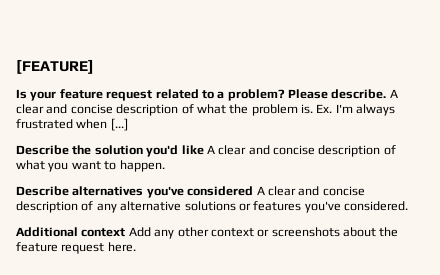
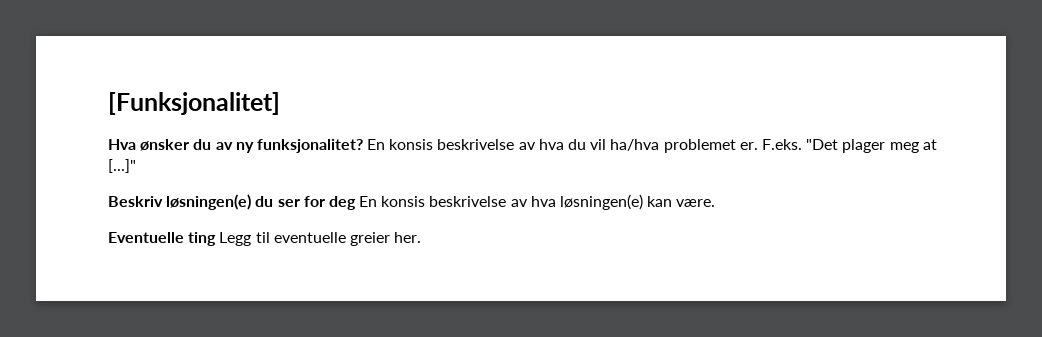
- [FEATURE]
- Is your feature request related to a problem? Please describe. A clear and concise description of what the problem is. Ex. I'm always frustrated when [...]
- Describe the solution you'd like A clear and concise description of what you want to happen.
- Describe alternatives you've considered A clear and concise description of any alternative solutions or features you've considered.
- Additional context Add any other context or screenshots about the feature request here.
+ [Funksjonalitet]
+ Hva ønsker du av ny funksjonalitet? En konsis beskrivelse av hva du vil ha/hva problemet er. F.eks. "Det plager meg at [...]"
+ Beskriv løsningen(e) du ser for deg En konsis beskrivelse av hva løsningen(e) kan være.
+ Eventuelle ting Legg til eventuelle greier her.

